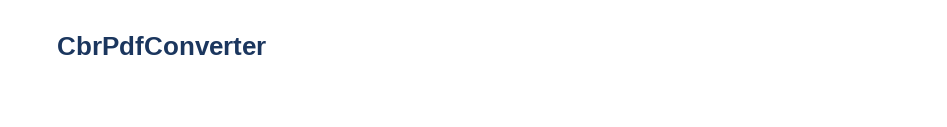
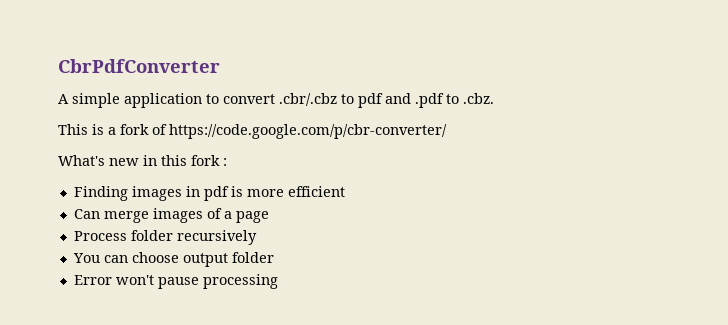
+ A simple application to convert .cbr/.cbz to pdf and .pdf to .cbz.
+ This is a fork of https://code.google.com/p/cbr-converter/
+ What's new in this fork :
+ Finding images in pdf is more efficient
+ Can merge images of a page
+ Process folder recursively
+ You can choose output folder
+ Error won't pause processing

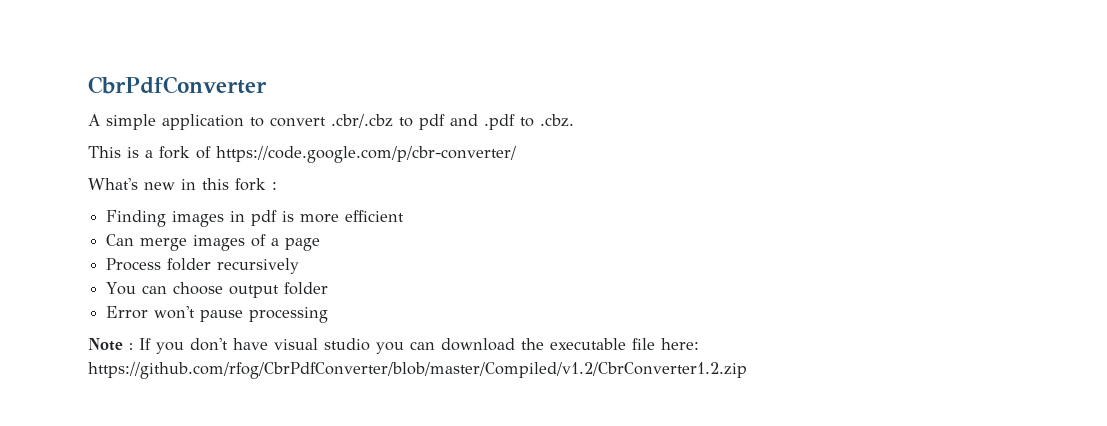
+ Note : If you don't have visual studio you can download the executable file here: https://github.com/rfog/CbrPdfConverter/blob/master/Compiled/v1.2/CbrConverter1.2.zip

